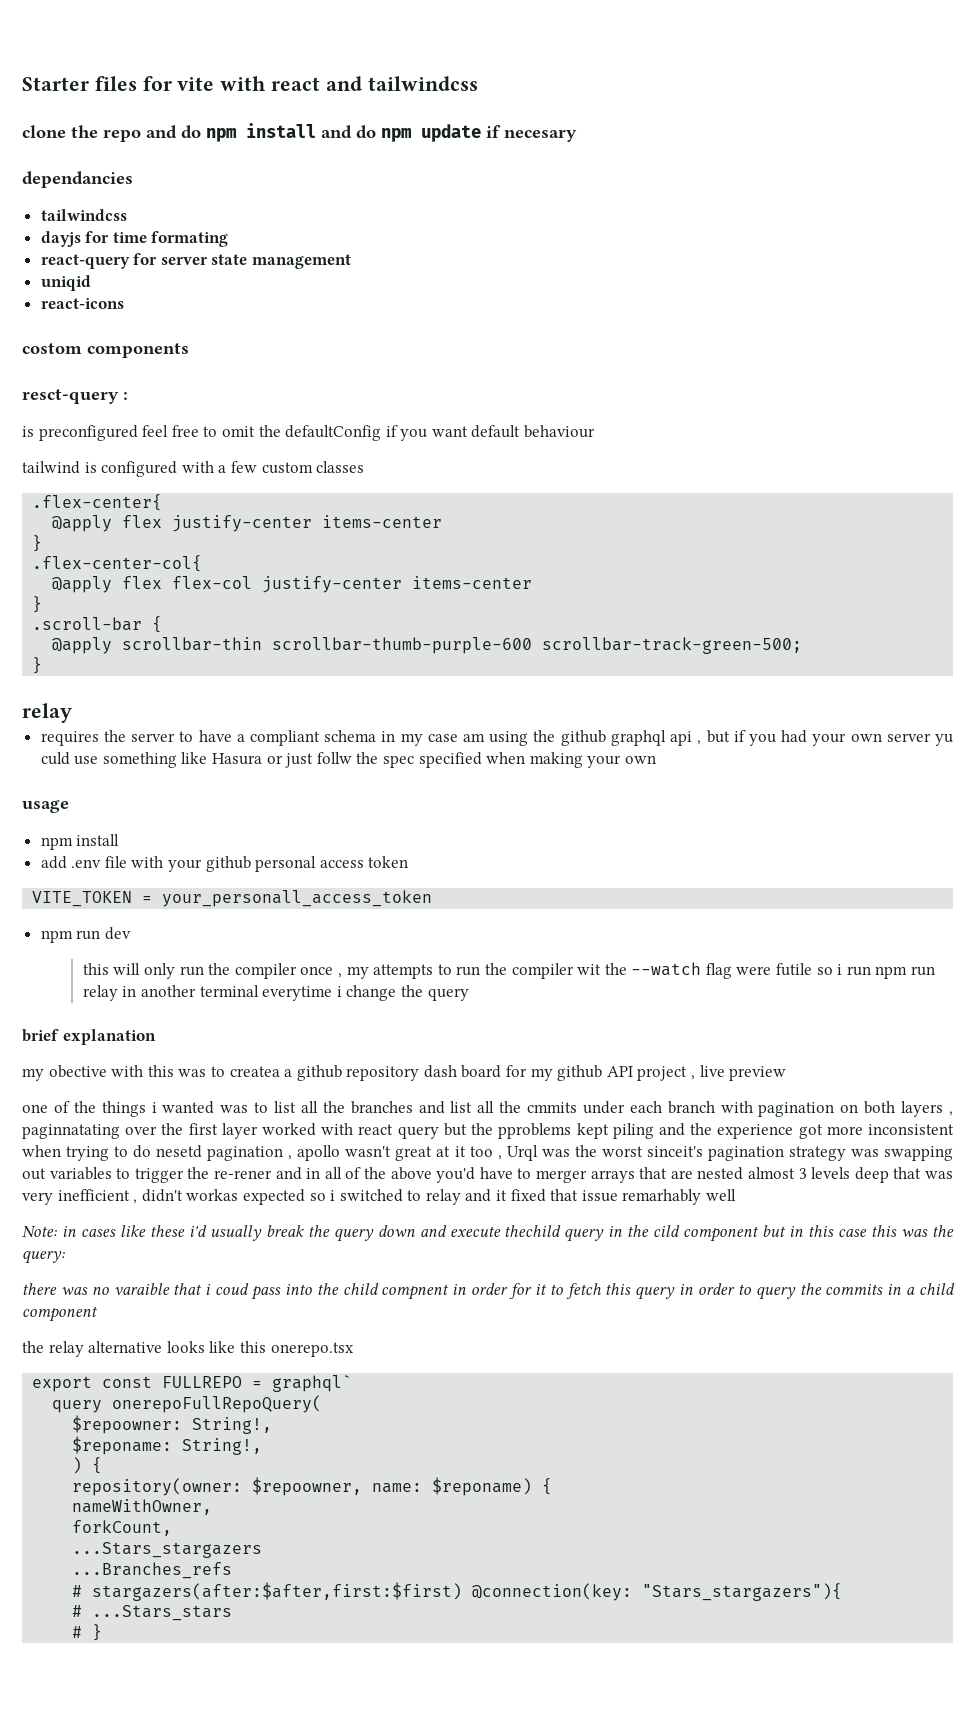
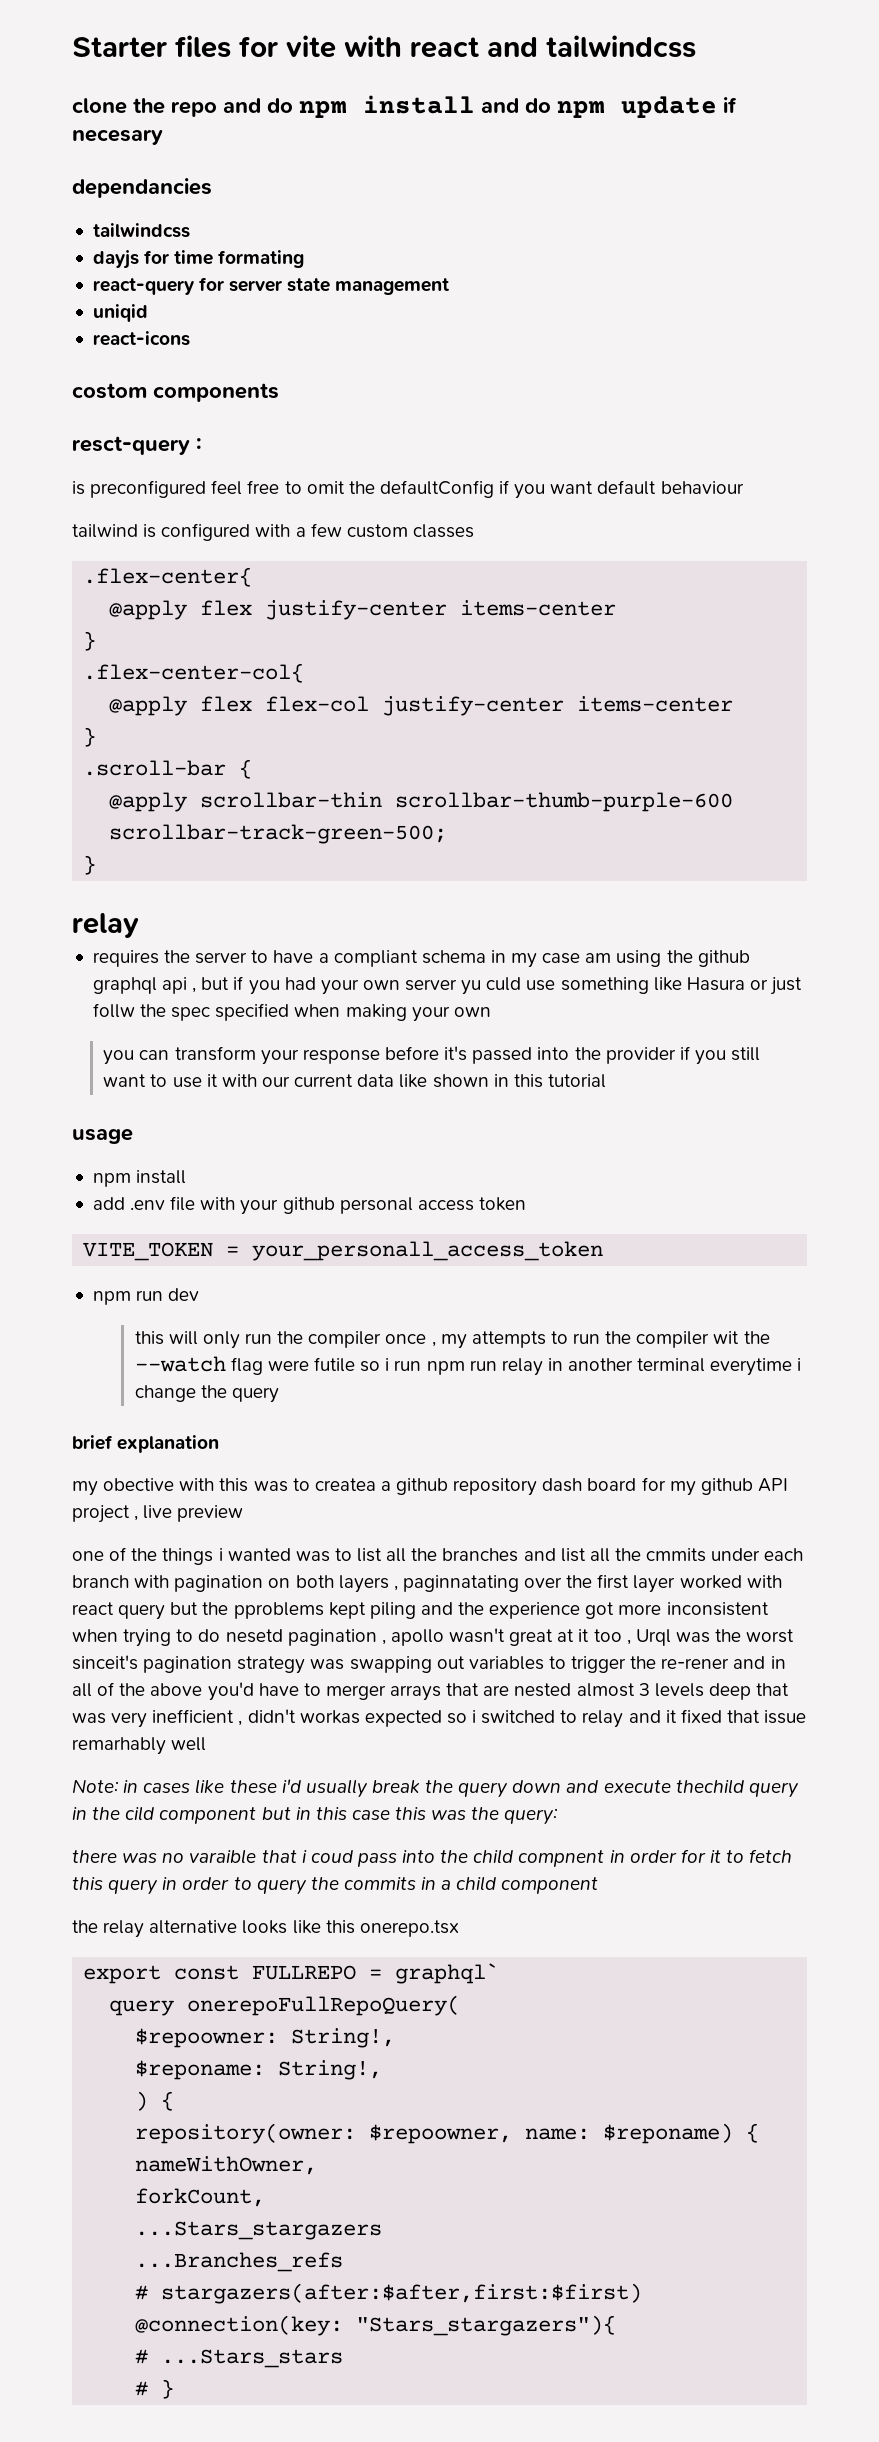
+ you can transform your response before it's passed into the provider if you still want to use it with our current data like shown in this tutorial

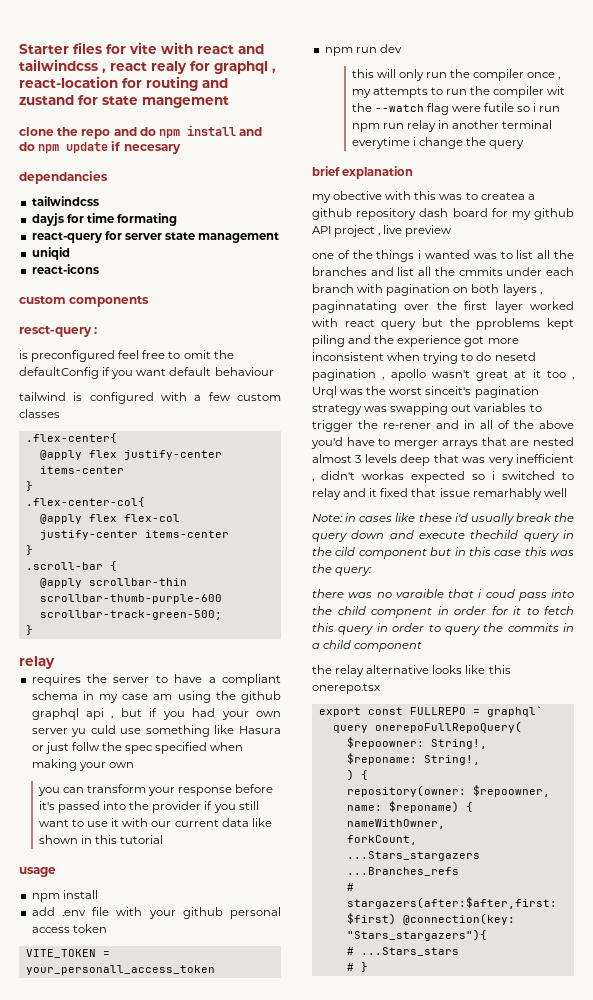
- Starter files for vite with react and tailwindcss
+ Starter files for vite with react and tailwindcss , react realy for graphql , react-location for routing and zustand for state mangement
- costom components
+ custom components

